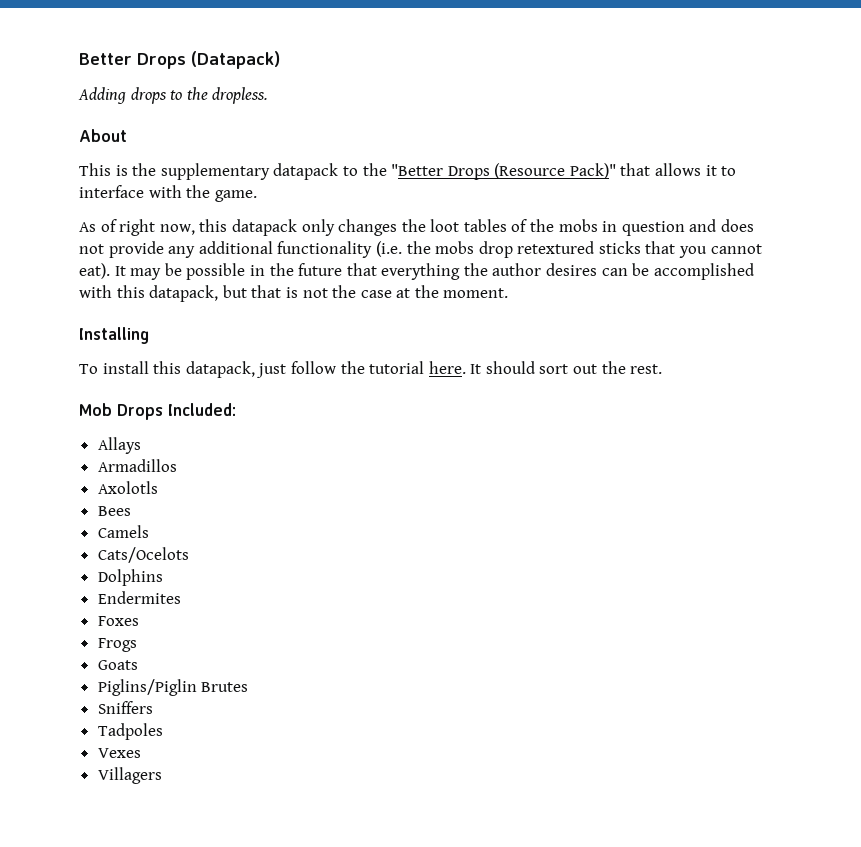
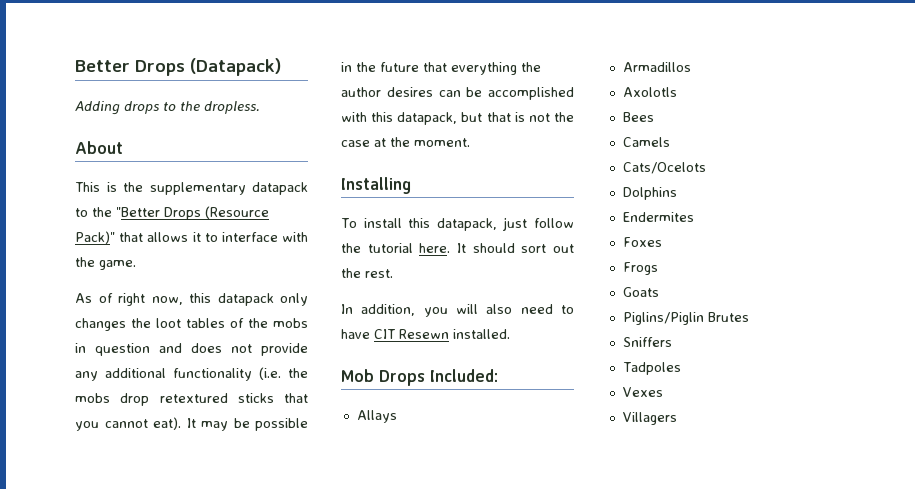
+ In addition, you will also need to have CIT Resewn installed.

